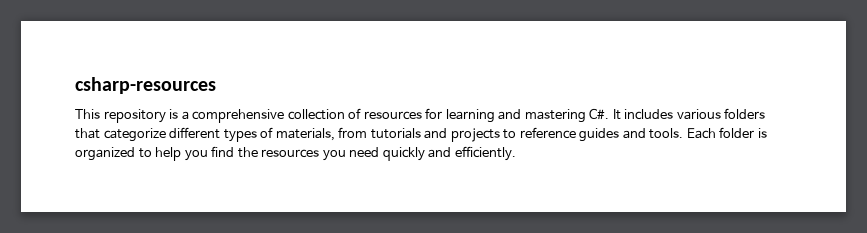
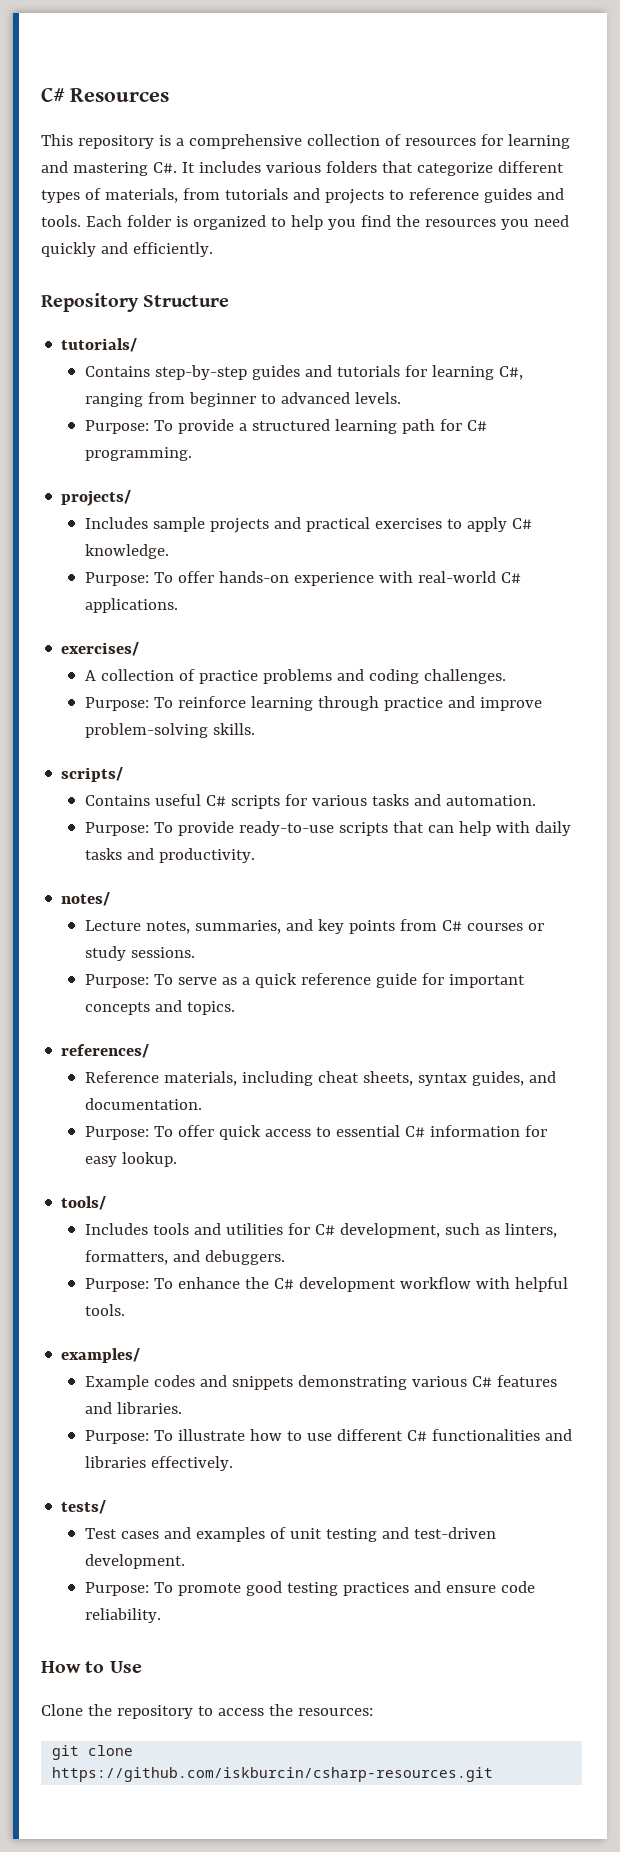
- csharp-resources
+ C# Resources
+ Repository Structure
+ tutorials/
+ Contains step-by-step guides and tutorials for learning C#, ranging from beginner to advanced levels.
+ Purpose: To provide a structured learning path for C# programming.
+ projects/
+ Includes sample projects and practical exercises to apply C# knowledge.
+ Purpose: To offer hands-on experience with real-world C# applications.
+ exercises/
+ A collection of practice problems and coding challenges.
+ Purpose: To reinforce learning through practice and improve problem-solving skills.
+ scripts/
+ Contains useful C# scripts for various tasks and automation.
+ Purpose: To provide ready-to-use scripts that can help with daily tasks and productivity.
+ notes/
+ Lecture notes, summaries, and key points from C# courses or study sessions.
+ Purpose: To serve as a quick reference guide for important concepts and topics.
+ references/
+ Reference materials, including cheat sheets, syntax guides, and documentation.
+ Purpose: To offer quick access to essential C# information for easy lookup.
+ tools/
+ Includes tools and utilities for C# development, such as linters, formatters, and debuggers.
+ Purpose: To enhance the C# development workflow with helpful tools.
+ examples/
+ Example codes and snippets demonstrating various C# features and libraries.
+ Purpose: To illustrate how to use different C# functionalities and libraries effectively.
+ tests/
+ Test cases and examples of unit testing and test-driven development.
+ Purpose: To promote good testing practices and ensure code reliability.
+ How to Use
+ Clone the repository to access the resources:
+ git clone https://github.com/iskburcin/csharp-resources.git

